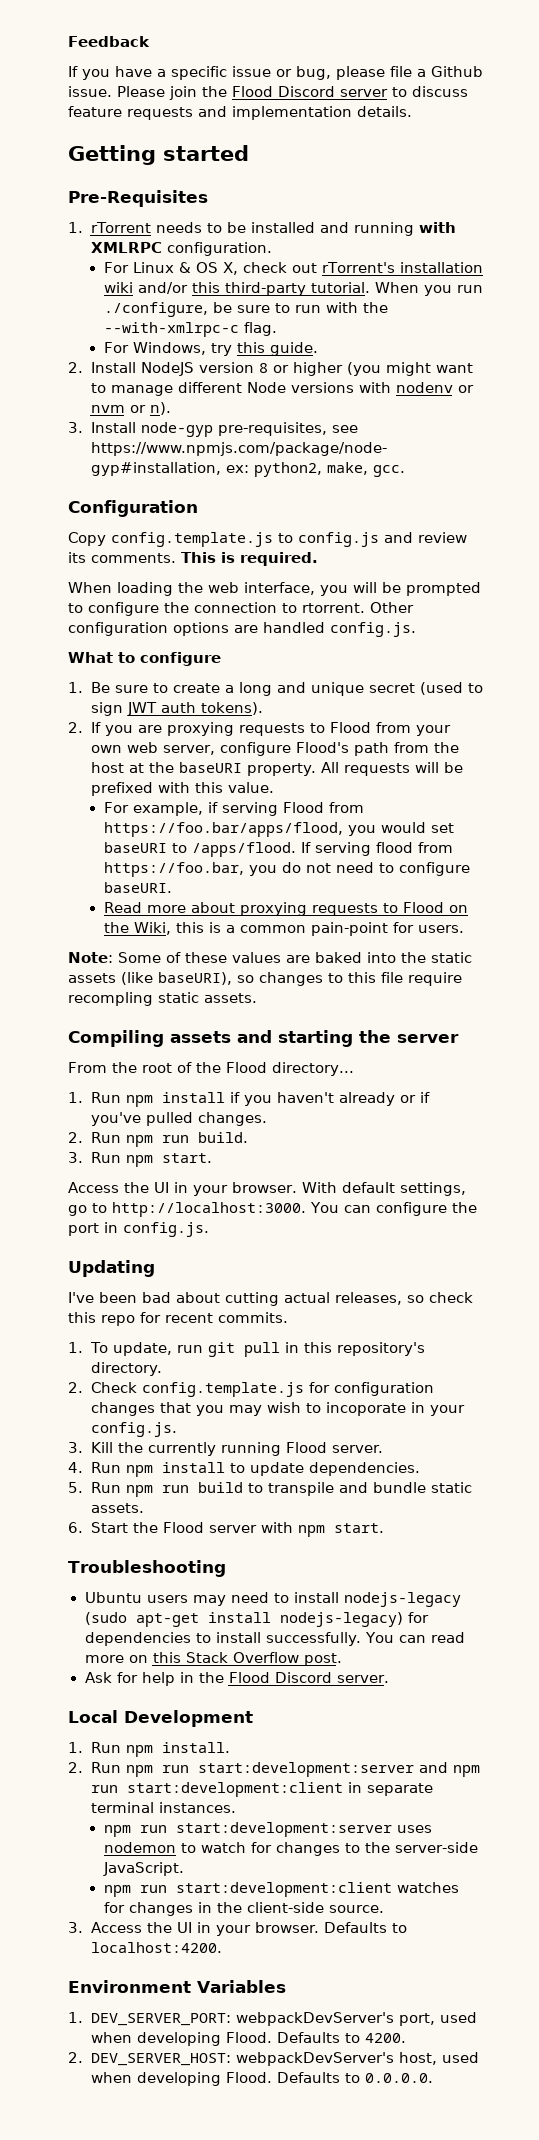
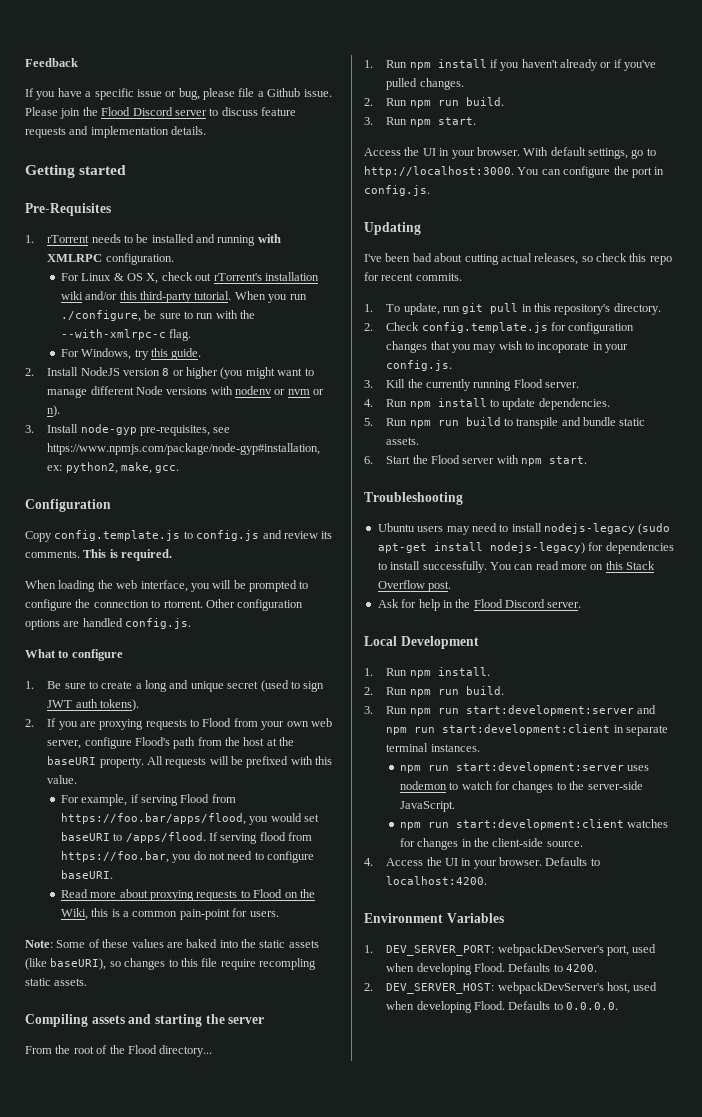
  1. Run npm install.
- 2. Run npm run start:development:server and npm run start:development:client in separate terminal instances.
+ 2. Run npm run build.
+ 3. Run npm run start:development:server and npm run start:development:client in separate terminal instances.
- 3. Access the UI in your browser.
+ 4. Access the UI in your browser.

